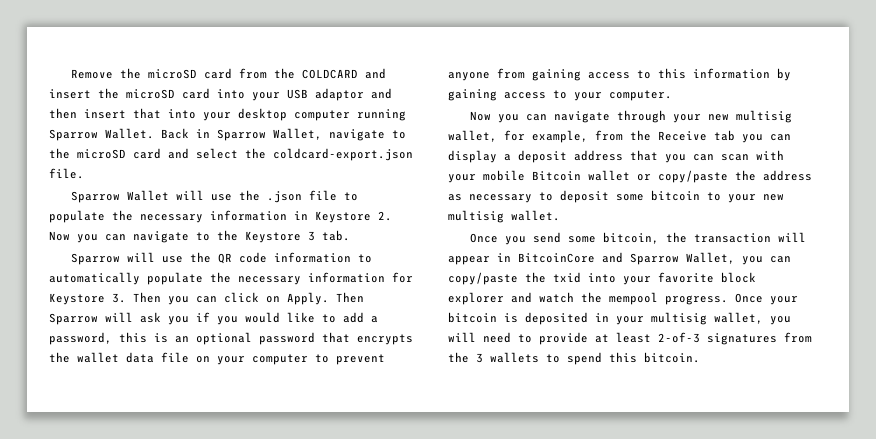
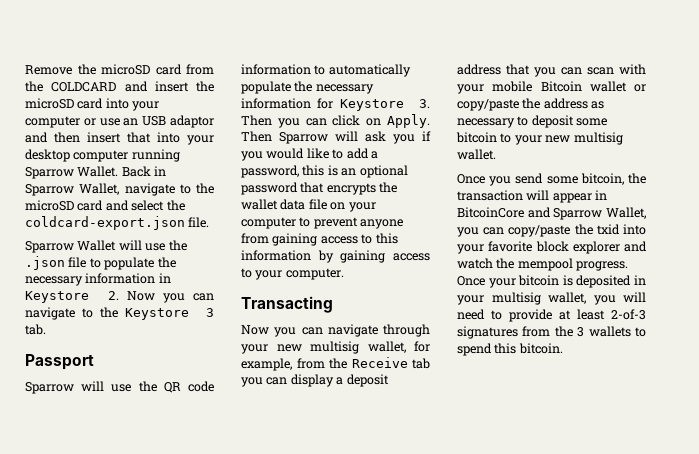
- Remove the microSD card from the COLDCARD and insert the microSD card into your USB adaptor and then insert that into your desktop computer running Sparrow Wallet.
+ Remove the microSD card from the COLDCARD and insert the microSD card into your computer or use an USB adaptor and then insert that into your desktop computer running Sparrow Wallet.
+ Passport
+ Transacting

